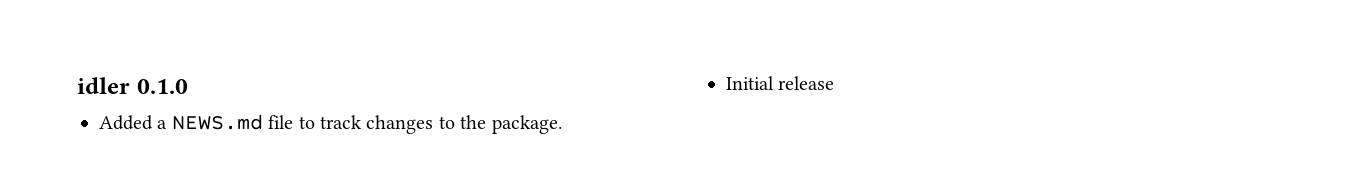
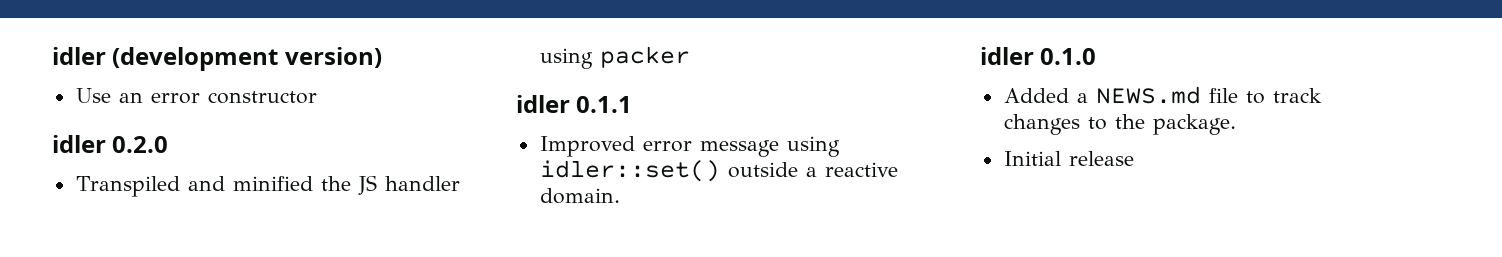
+ idler (development version)
+ Use an error constructor
+ idler 0.2.0
+ Transpiled and minified the JS handler using packer
+ idler 0.1.1
+ Improved error message using idler::set() outside a reactive domain.

